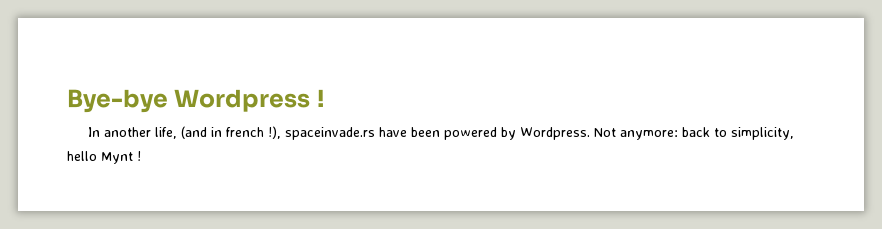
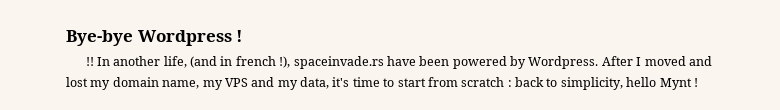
+ !!
- Not anymore: back to simplicity, hello Mynt !
+ After I moved and lost my domain name, my VPS and my data, it's time to start from scratch : back to simplicity, hello Mynt !

